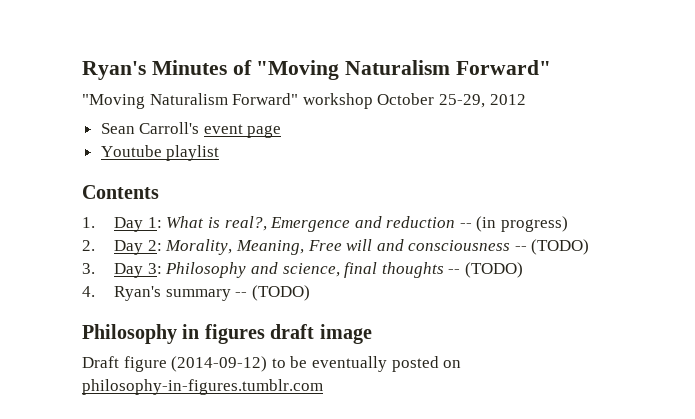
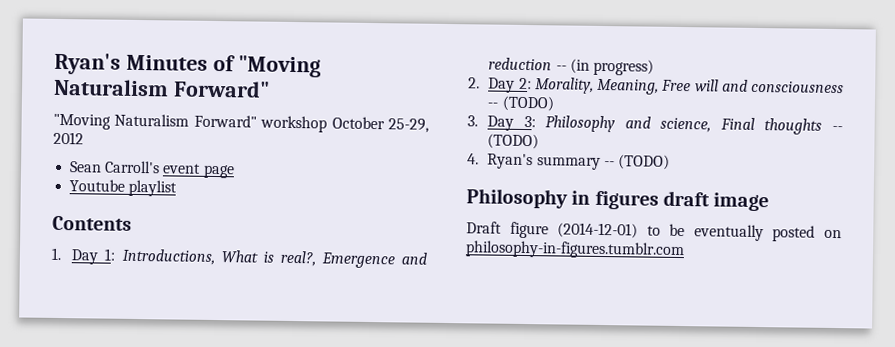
- 1. Day 1: What is real?, Emergence and reduction -- (in progress)
+ 1. Day 1: Introductions, What is real?, Emergence and reduction -- (in progress)
- 3. Day 3: Philosophy and science, final thoughts -- (TODO)
+ 3. Day 3: Philosophy and science, Final thoughts -- (TODO)
- Draft figure (2014-09-12) to be eventually posted on philosophy-in-figures.tumblr.com
+ Draft figure (2014-12-01) to be eventually posted on philosophy-in-figures.tumblr.com

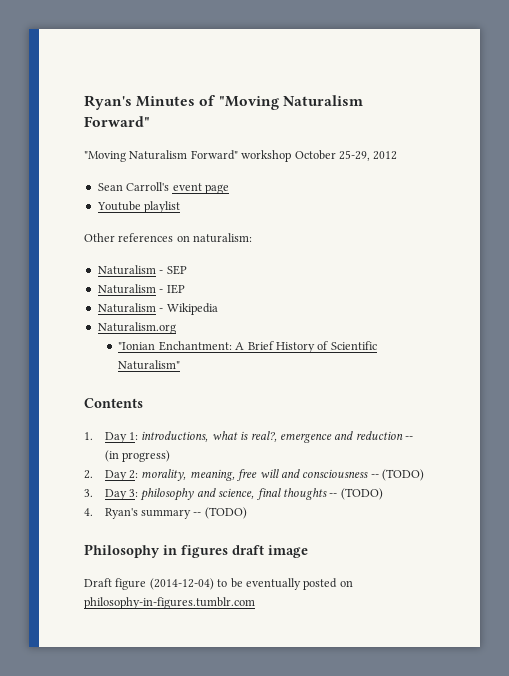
+ Other references on naturalism:
+ Naturalism - SEP
+ Naturalism - IEP
+ Naturalism - Wikipedia
+ Naturalism.org
+ "Ionian Enchantment: A Brief History of Scientific Naturalism"
- 1. Day 1: Introductions, What is real?, Emergence and reduction -- (in progress)
+ 1. Day 1: introductions, what is real?, emergence and reduction -- (in progress)
- 2. Day 2: Morality, Meaning, Free will and consciousness -- (TODO)
+ 2. Day 2: morality, meaning, free will and consciousness -- (TODO)
- 3. Day 3: Philosophy and science, Final thoughts -- (TODO)
+ 3. Day 3: philosophy and science, final thoughts -- (TODO)
- Draft figure (2014-12-01) to be eventually posted on philosophy-in-figures.tumblr.com
+ Draft figure (2014-12-04) to be eventually posted on philosophy-in-figures.tumblr.com

